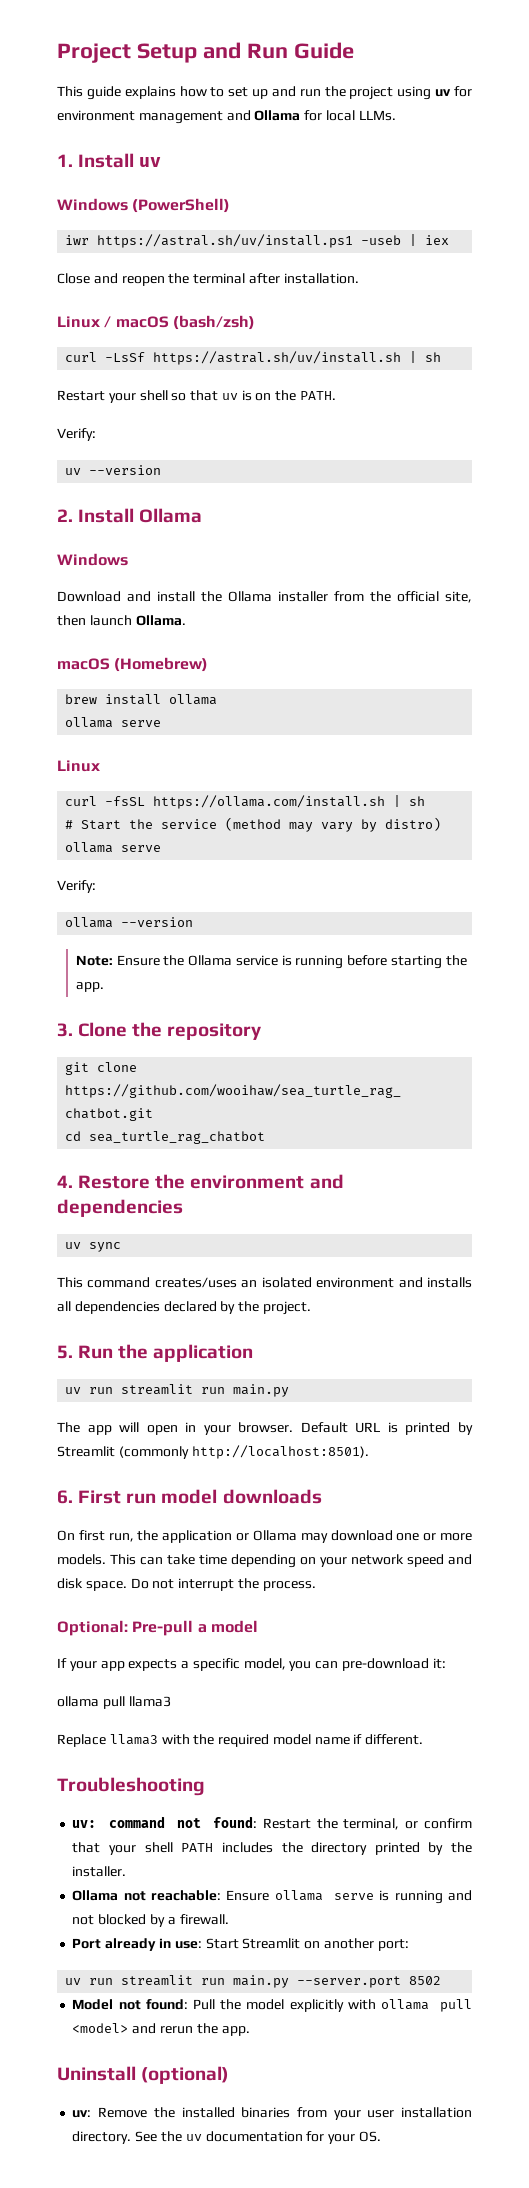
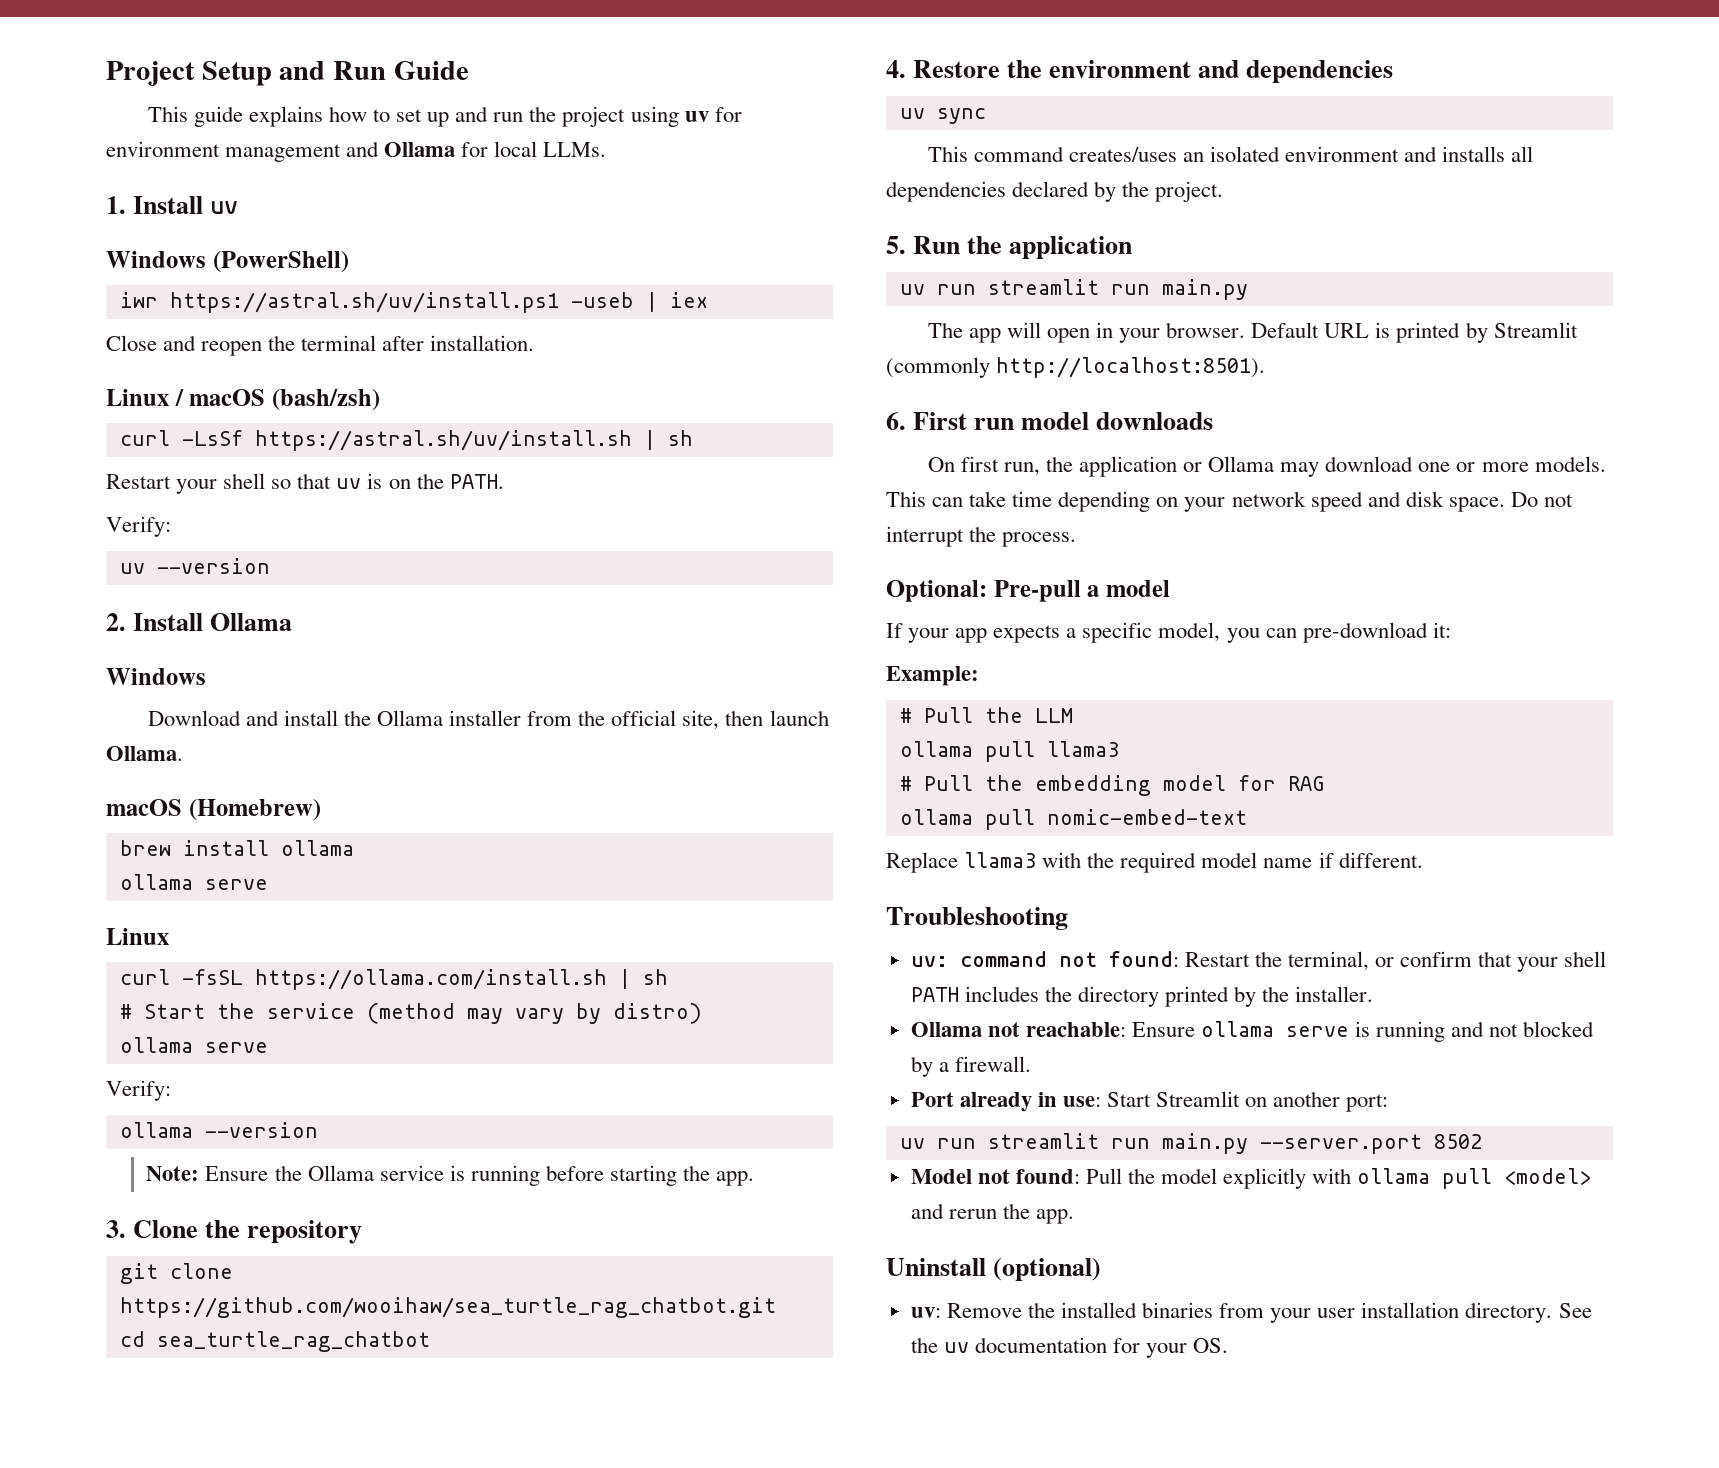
+ Example:
+ # Pull the LLM
  ollama pull llama3
+ # Pull the embedding model for RAG
+ ollama pull nomic-embed-text

